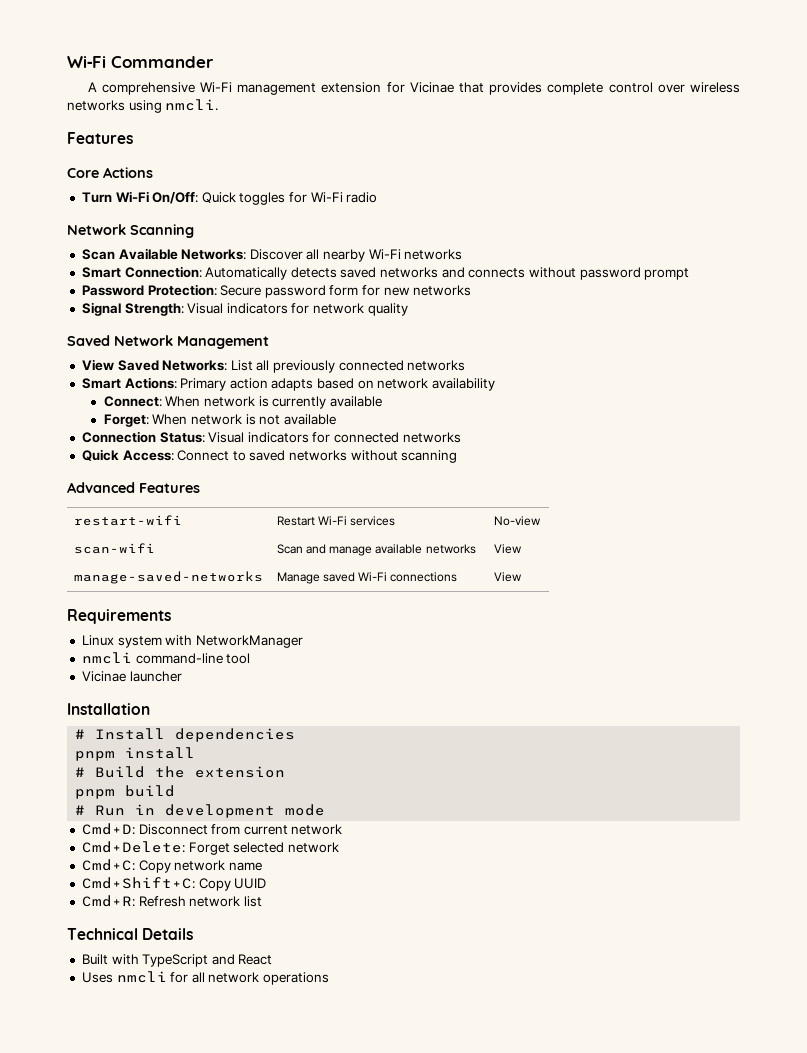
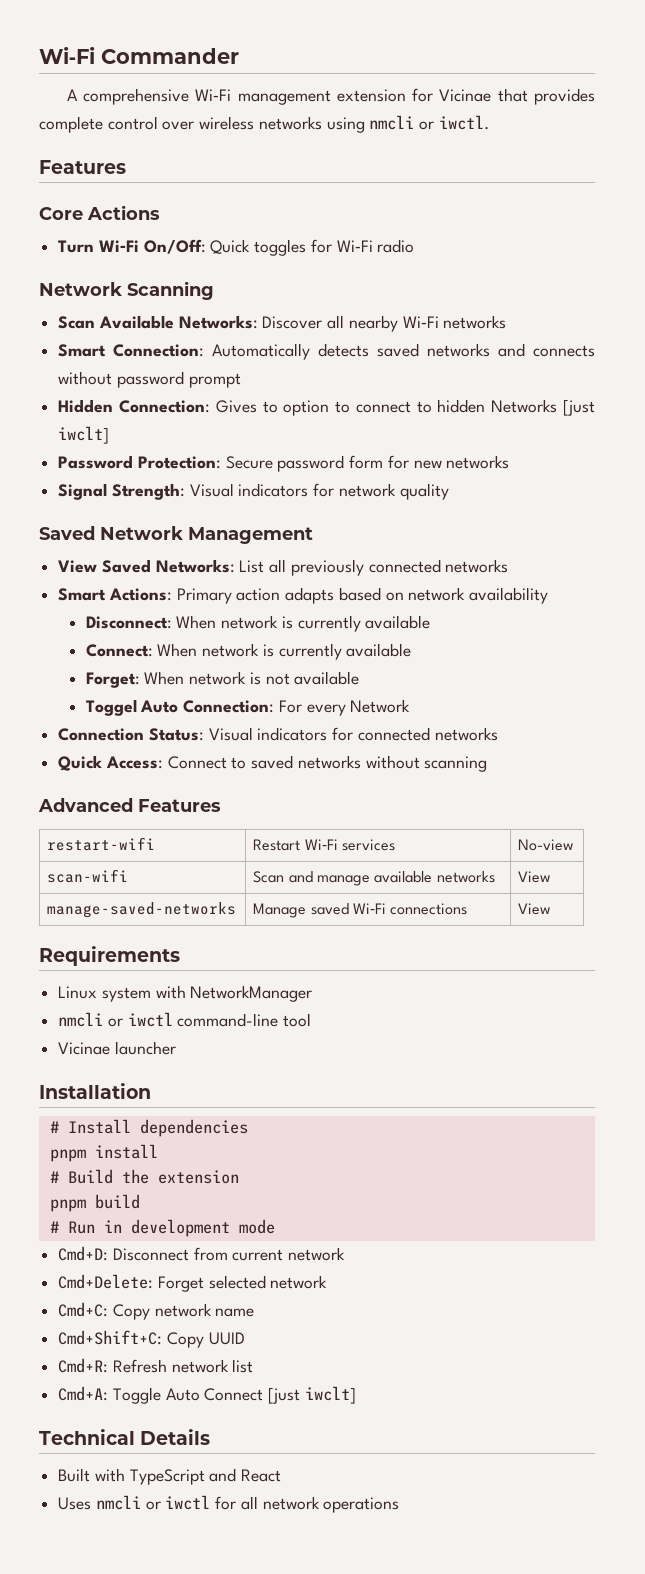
- A comprehensive Wi‑Fi management extension for Vicinae that provides complete control over wireless networks using nmcli.
+ A comprehensive Wi‑Fi management extension for Vicinae that provides complete control over wireless networks using nmcli or iwctl.
+ Hidden Connection: Gives to option to connect to hidden Networks [just iwclt]
+ Disconnect: When network is currently available
+ Toggel Auto Connection: For every Network
- nmcli command-line tool
+ nmcli or iwctl command-line tool
+ Cmd+A: Toggle Auto Connect [just iwclt]
- Uses nmcli for all network operations
+ Uses nmcli or iwctl for all network operations

